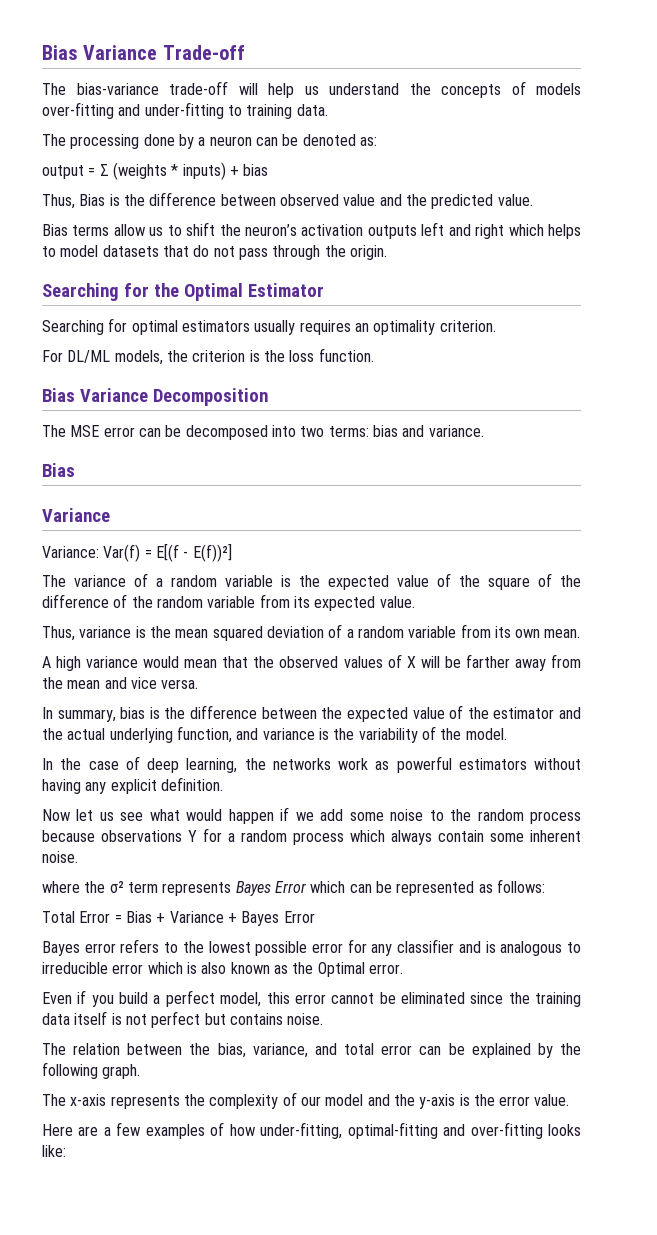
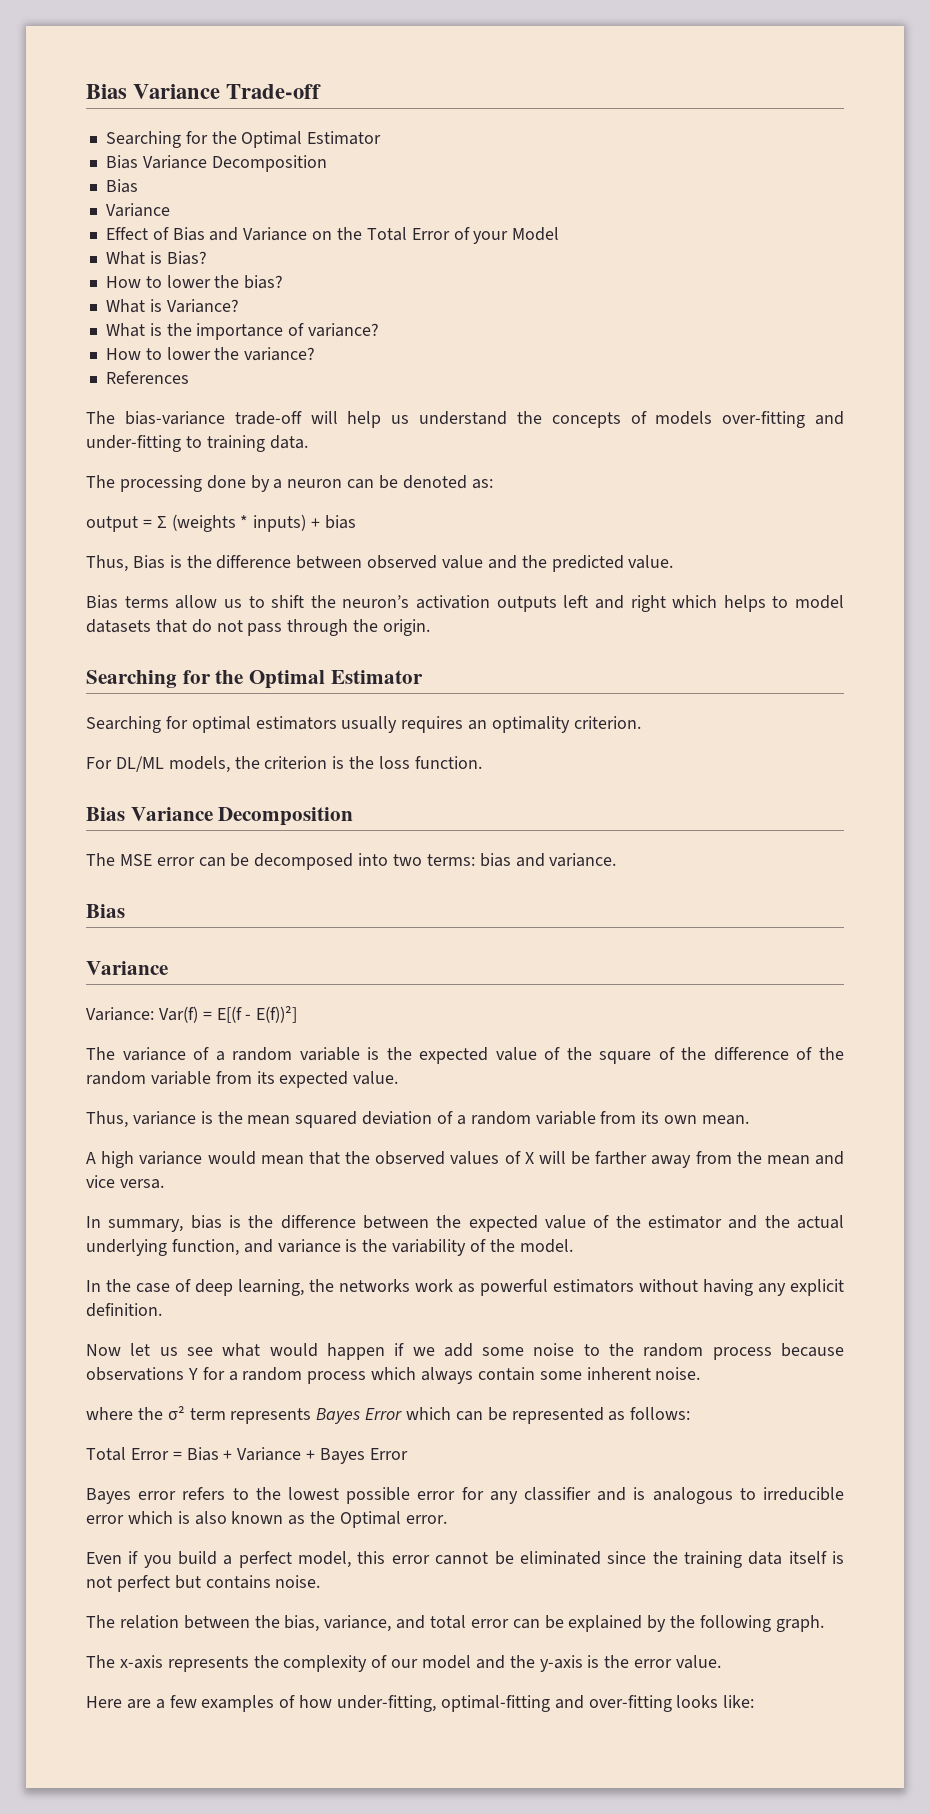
  Bias Variance Trade-off
+ Searching for the Optimal Estimator
+ Bias Variance Decomposition
+ Bias
+ Variance
+ Effect of Bias and Variance on the Total Error of your Model
+ What is Bias?
+ How to lower the bias?
+ What is Variance?
+ What is the importance of variance?
+ How to lower the variance?
+ References

